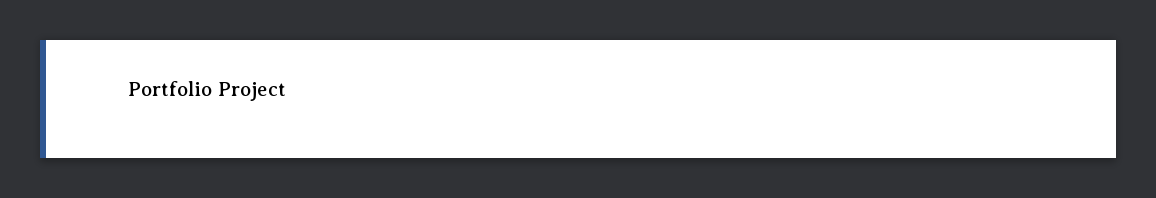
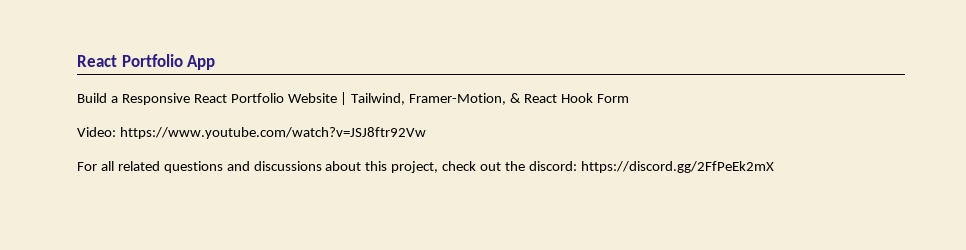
- Portfolio Project
+ React Portfolio App
+ Build a Responsive React Portfolio Website | Tailwind, Framer-Motion, & React Hook Form
+ Video: https://www.youtube.com/watch?v=JSJ8ftr92Vw
+ For all related questions and discussions about this project, check out the discord: https://discord.gg/2FfPeEk2mX

